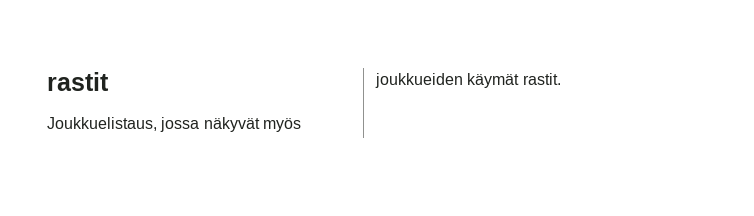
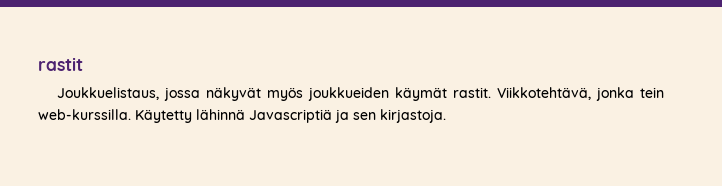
+ Viikkotehtävä, jonka tein web-kurssilla. Käytetty lähinnä Javascriptiä ja sen kirjastoja.

